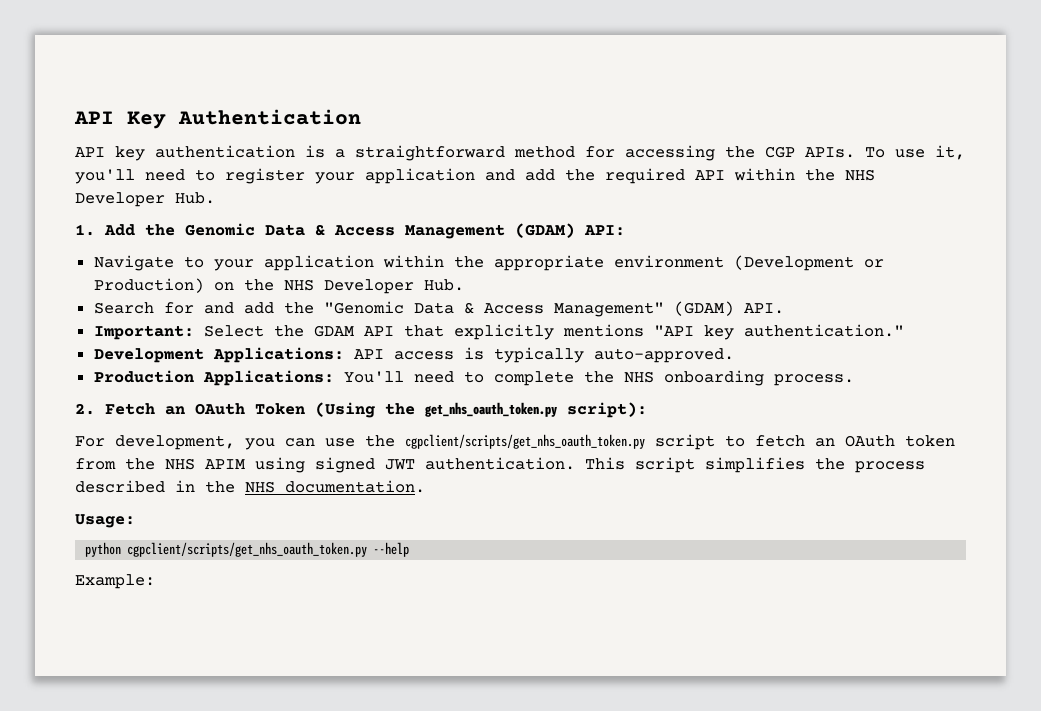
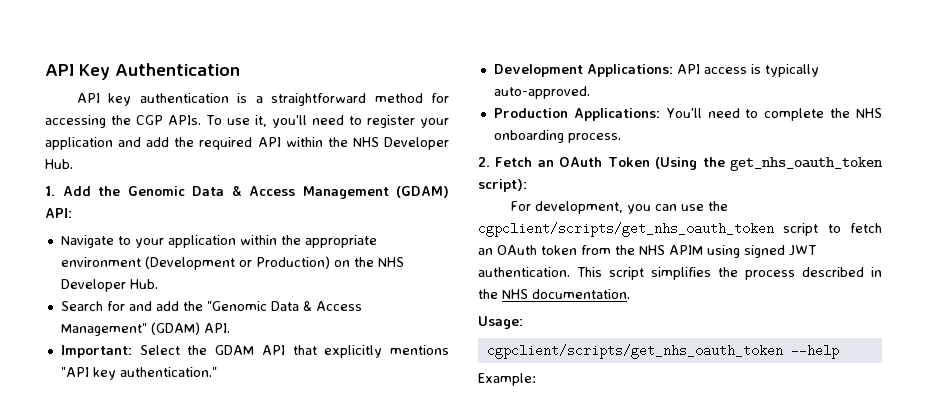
- 2. Fetch an OAuth Token (Using the get_nhs_oauth_token.py script):
+ 2. Fetch an OAuth Token (Using the get_nhs_oauth_token script):
- For development, you can use the cgpclient/scripts/get_nhs_oauth_token.py script to fetch an OAuth token from the NHS APIM using signed JWT authentication.
+ For development, you can use the cgpclient/scripts/get_nhs_oauth_token script to fetch an OAuth token from the NHS APIM using signed JWT authentication.
- python cgpclient/scripts/get_nhs_oauth_token.py --help
+ cgpclient/scripts/get_nhs_oauth_token --help

